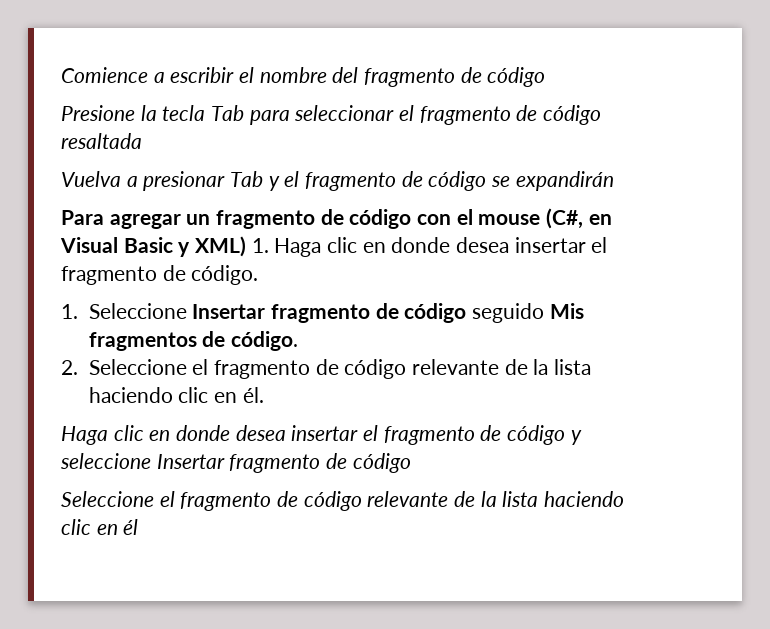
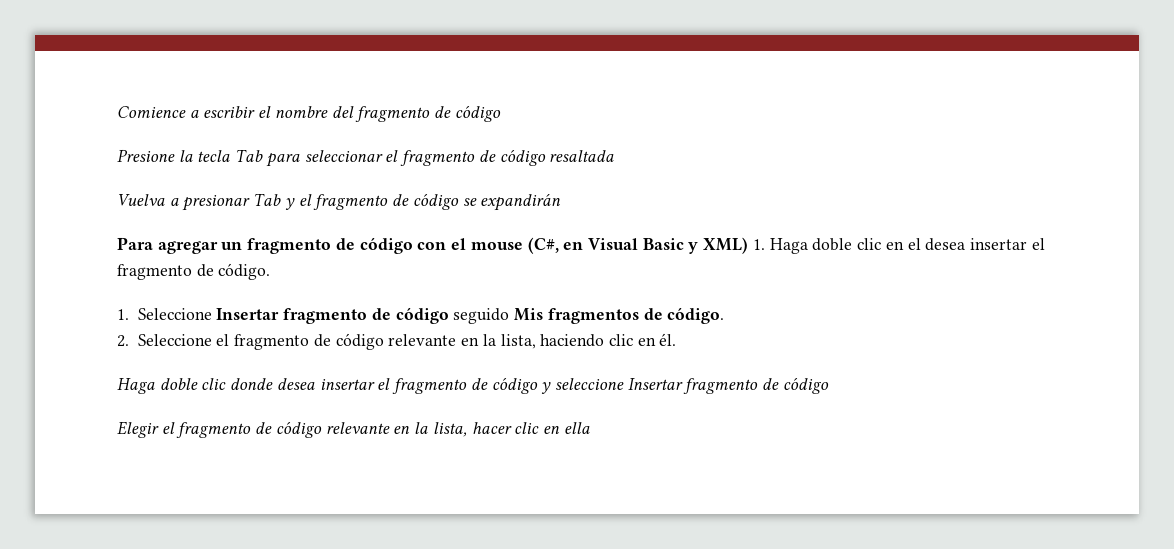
- Para agregar un fragmento de código con el mouse (C#, en Visual Basic y XML) 1. Haga clic en donde desea insertar el fragmento de código.
+ Para agregar un fragmento de código con el mouse (C#, en Visual Basic y XML) 1. Haga doble clic en el desea insertar el fragmento de código.
- 2. Seleccione el fragmento de código relevante de la lista haciendo clic en él.
+ 2. Seleccione el fragmento de código relevante en la lista, haciendo clic en él.
- Haga clic en donde desea insertar el fragmento de código y seleccione Insertar fragmento de código
+ Haga doble clic donde desea insertar el fragmento de código y seleccione Insertar fragmento de código
- Seleccione el fragmento de código relevante de la lista haciendo clic en él
+ Elegir el fragmento de código relevante en la lista, hacer clic en ella

